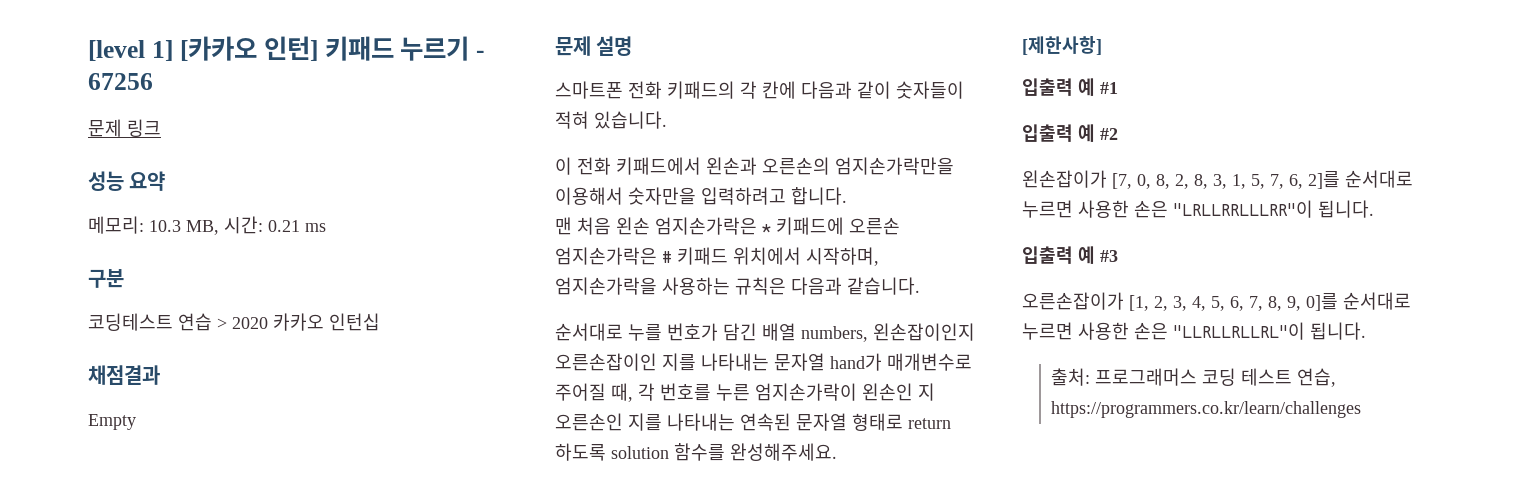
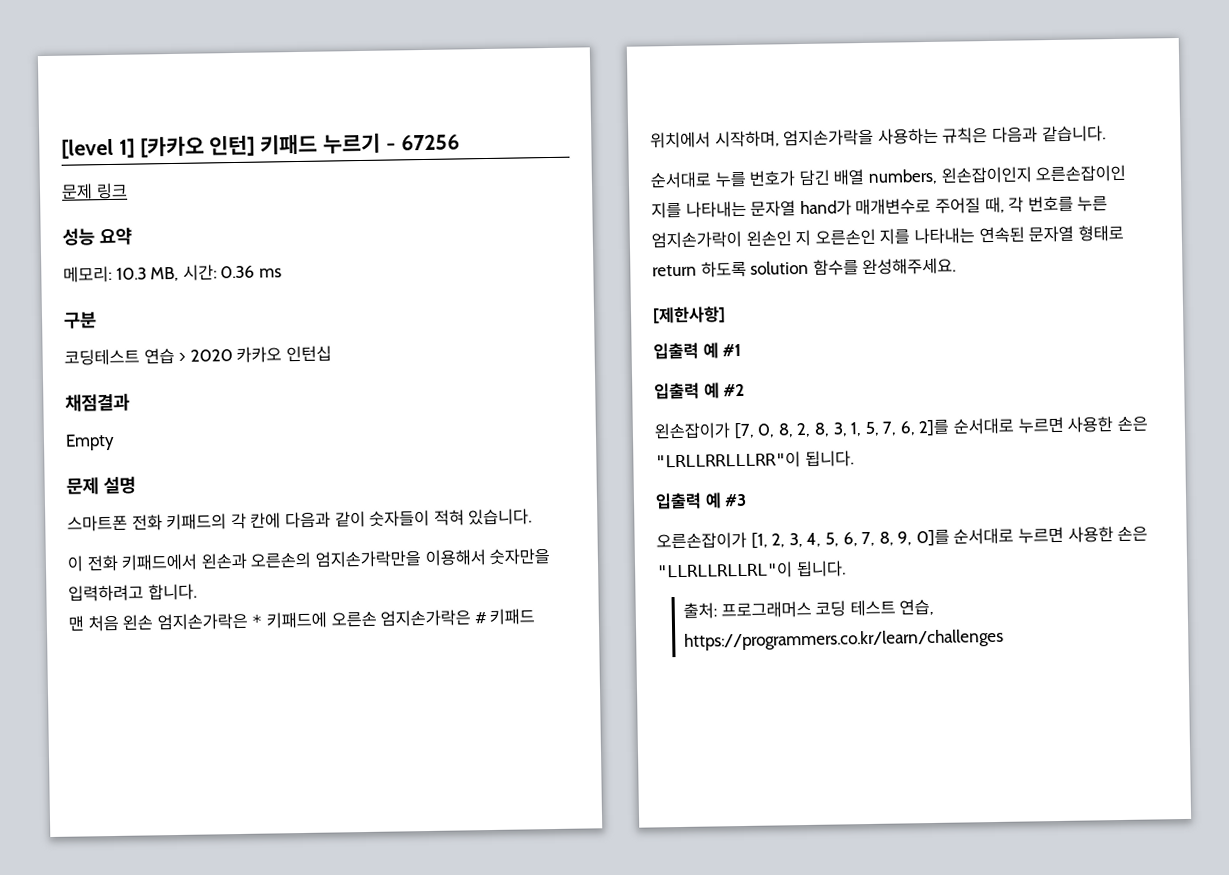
- 메모리: 10.3 MB, 시간: 0.21 ms
+ 메모리: 10.3 MB, 시간: 0.36 ms

